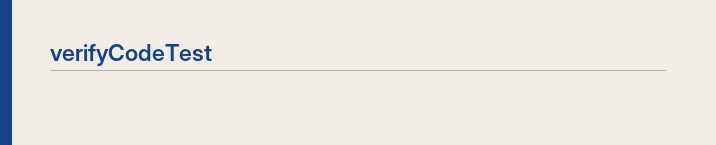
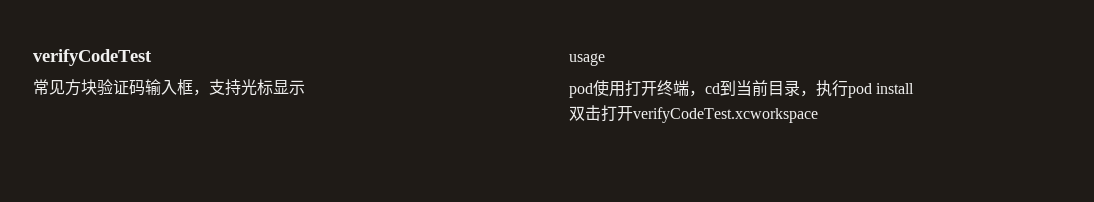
+ 常见方块验证码输入框，支持光标显示
+ usage
+ pod使用打开终端，cd到当前目录，执行pod install
+ 双击打开verifyCodeTest.xcworkspace

